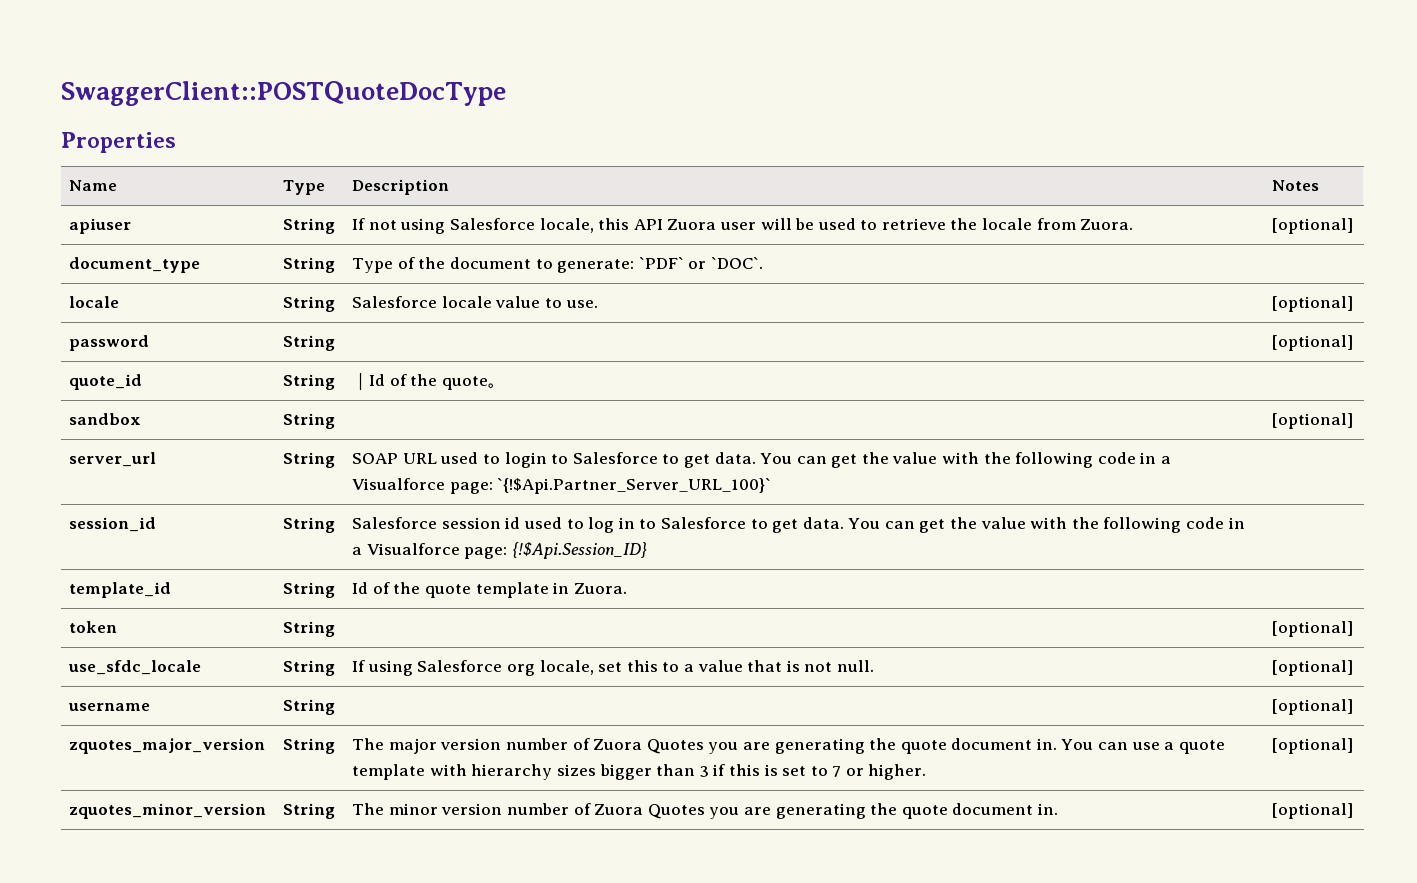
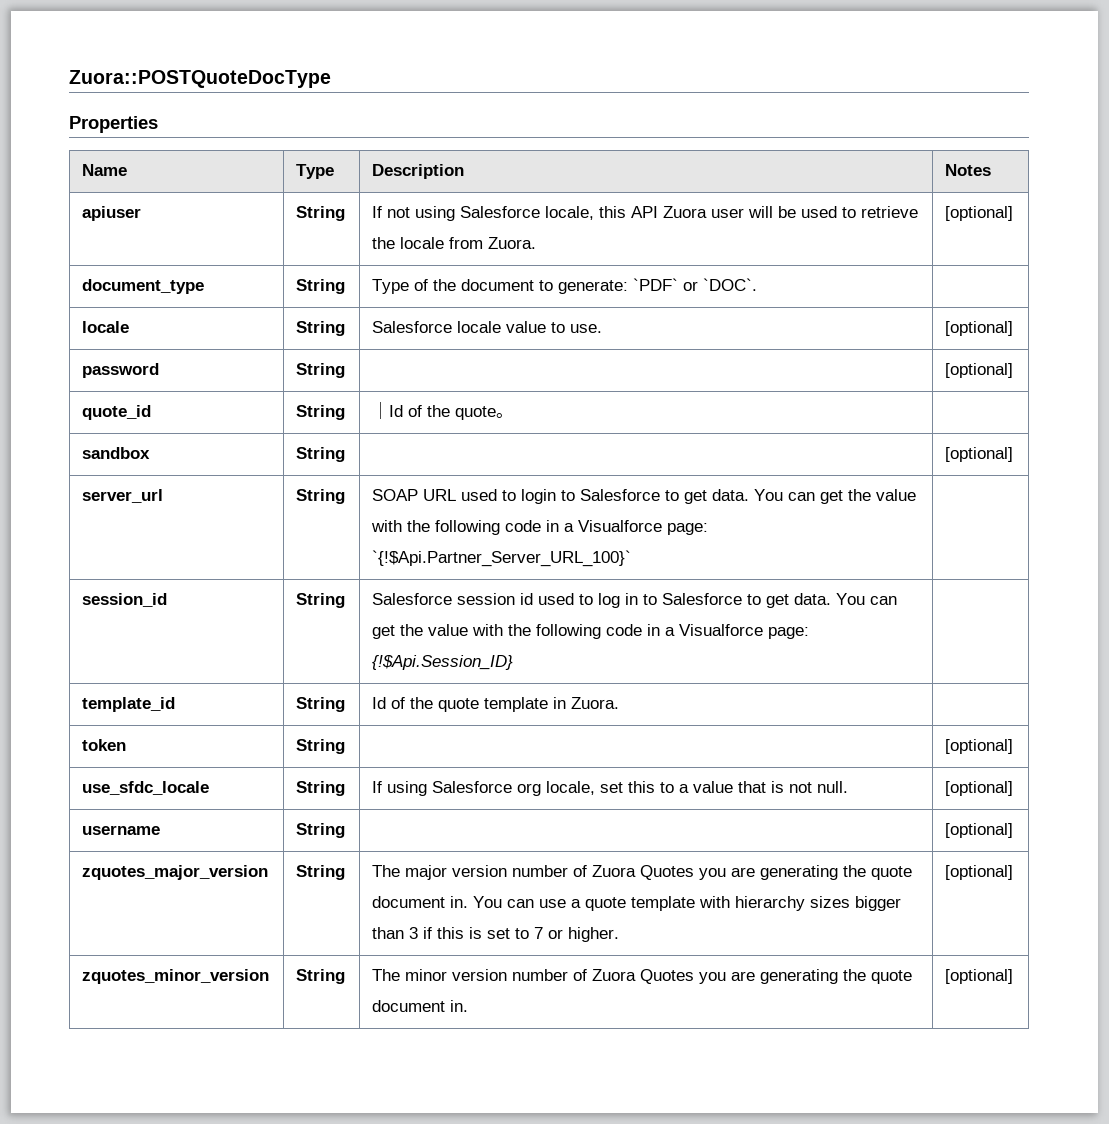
- SwaggerClient::POSTQuoteDocType
+ Zuora::POSTQuoteDocType

